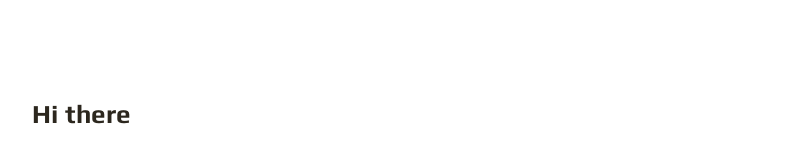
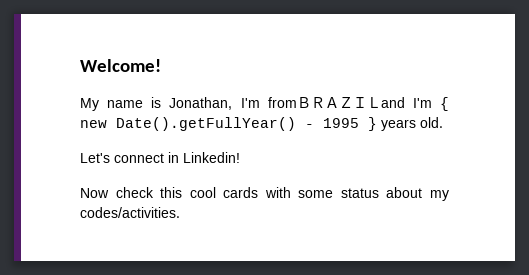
- Hi there
+ Welcome!
+ My name is Jonathan, I'm fromＢＲＡＺＩＬand I'm { new Date().getFullYear() - 1995 } years old.
+ Let's connect in Linkedin!
+ Now check this cool cards with some status about my codes/activities.

